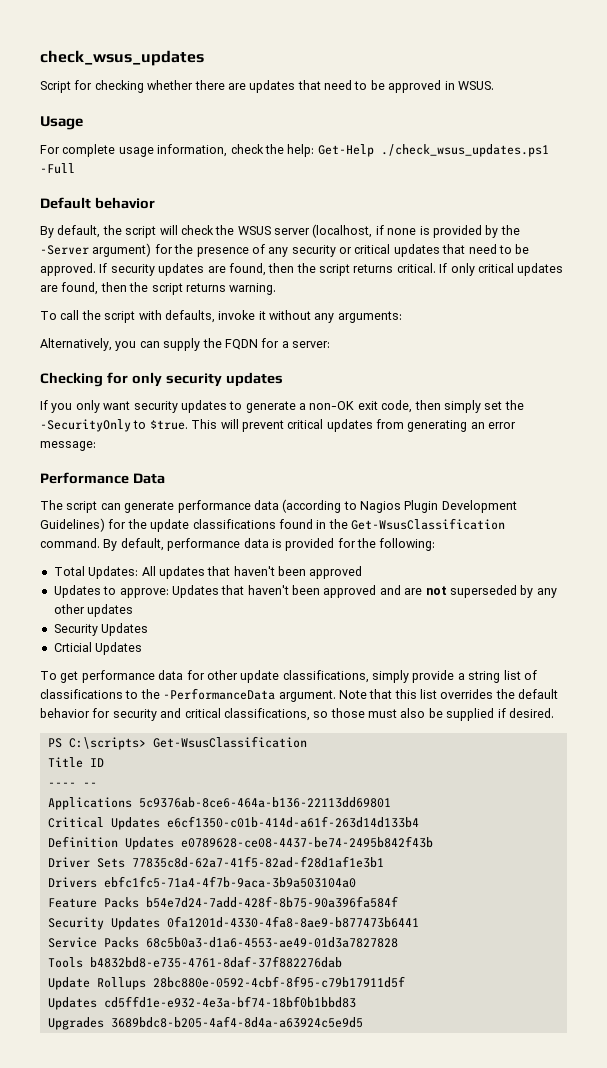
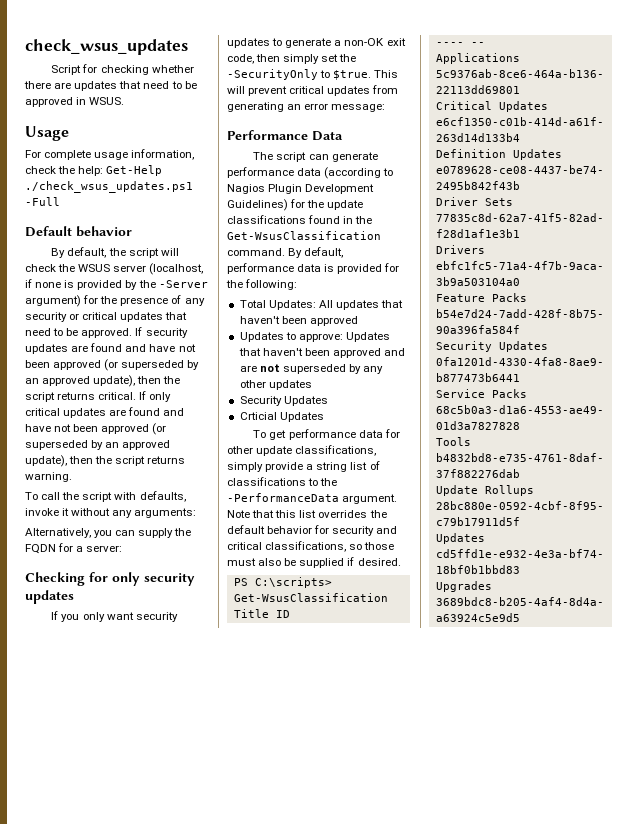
- If security updates are found, then the script returns critical.
+ If security updates are found and have not been approved (or superseded by an approved update), then the script returns critical.
- If only critical updates are found, then the script returns warning.
+ If only critical updates are found and have not been approved (or superseded by an approved update), then the script returns warning.

